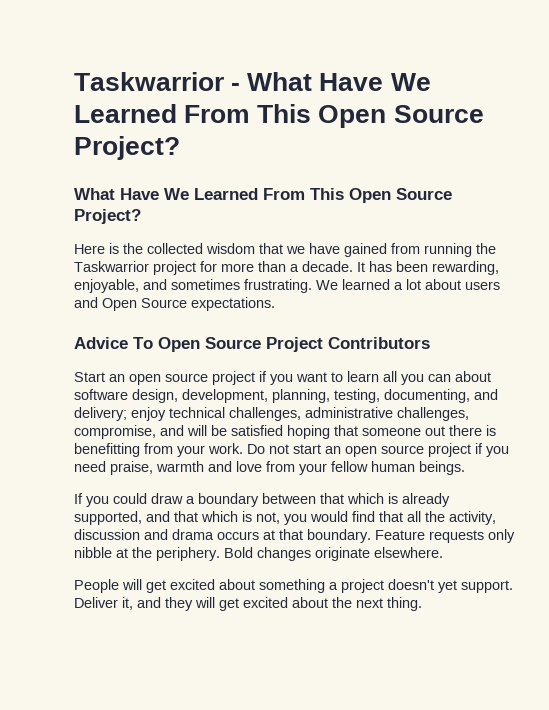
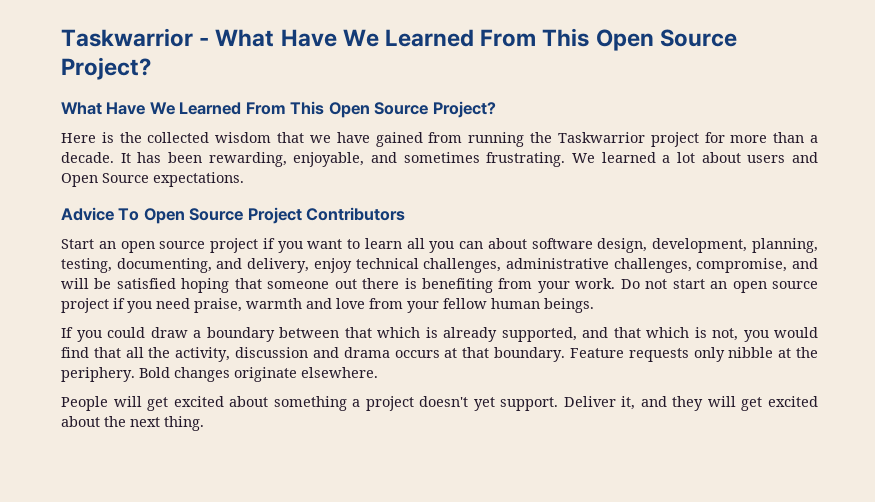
- Start an open source project if you want to learn all you can about software design, development, planning, testing, documenting, and delivery; enjoy technical challenges, administrative challenges, compromise, and will be satisfied hoping that someone out there is benefitting from your work.
+ Start an open source project if you want to learn all you can about software design, development, planning, testing, documenting, and delivery, enjoy technical challenges, administrative challenges, compromise, and will be satisfied hoping that someone out there is benefiting from your work.

